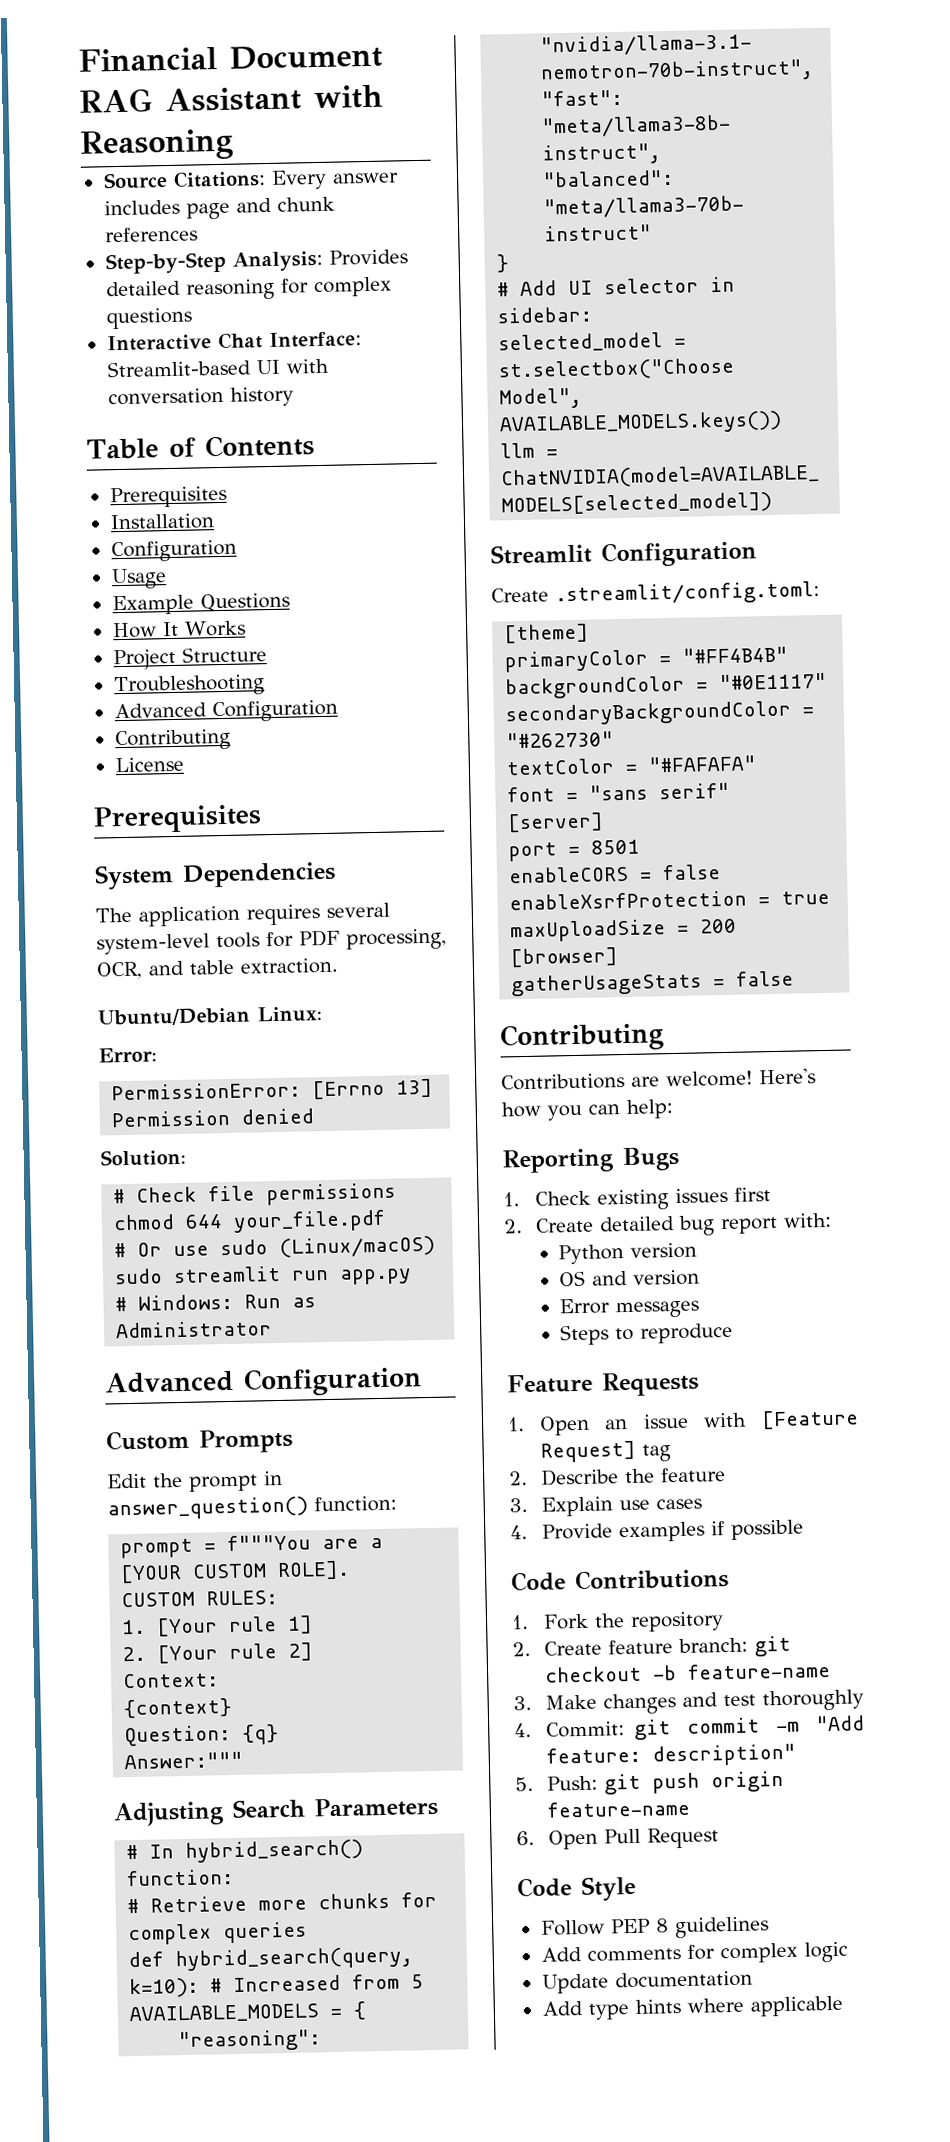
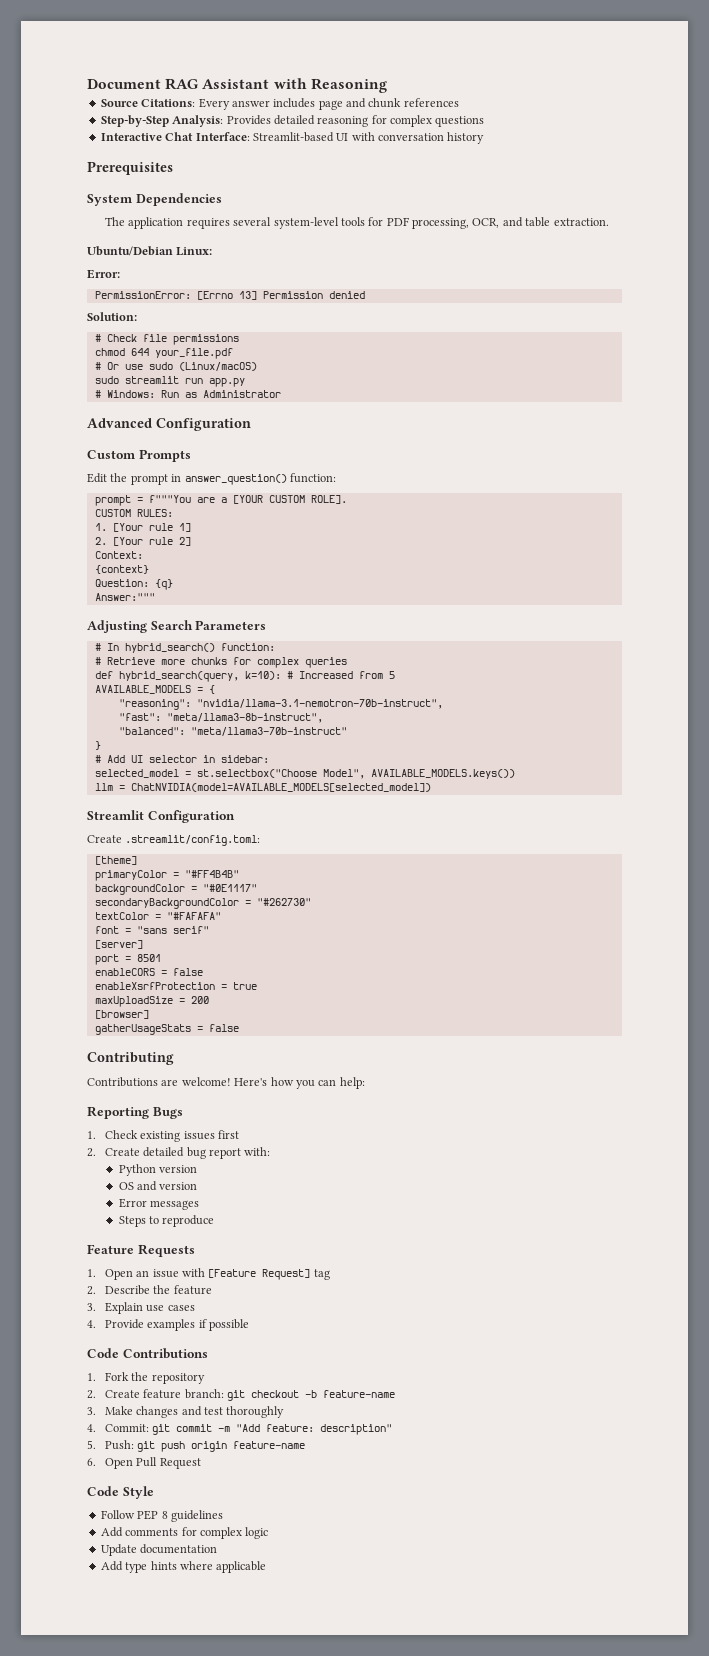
- Financial Document RAG Assistant with Reasoning
+ Document RAG Assistant with Reasoning
- Table of Contents
- Prerequisites
- Installation
- Configuration
- Usage
- Example Questions
- How It Works
- Project Structure
- Troubleshooting
- Advanced Configuration
- Contributing
- License

